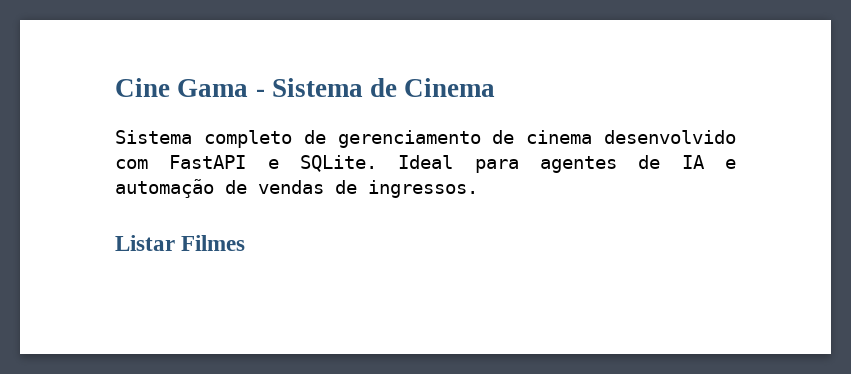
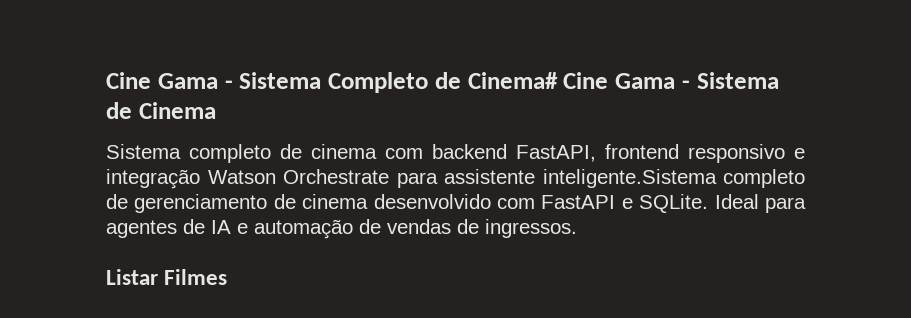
- Cine Gama - Sistema de Cinema
+ Cine Gama - Sistema Completo de Cinema# Cine Gama - Sistema de Cinema
- Sistema completo de gerenciamento de cinema desenvolvido com FastAPI e SQLite.
+ Sistema completo de cinema com backend FastAPI, frontend responsivo e integração Watson Orchestrate para assistente inteligente.Sistema completo de gerenciamento de cinema desenvolvido com FastAPI e SQLite.

